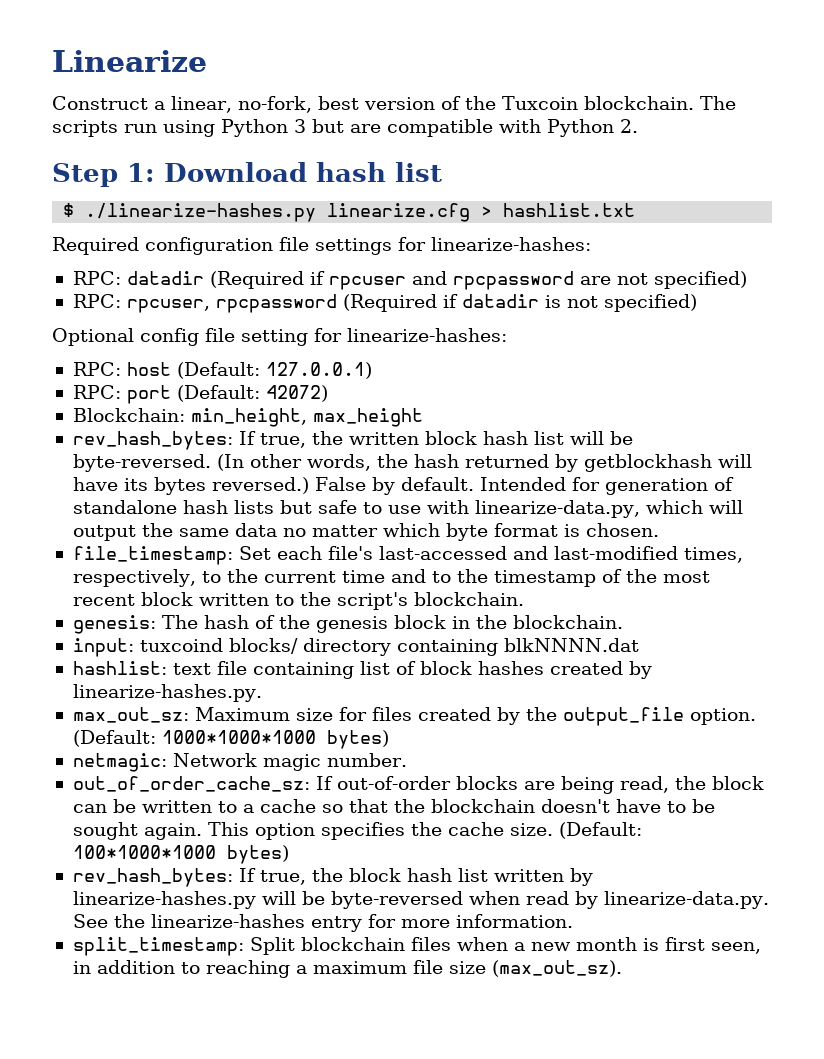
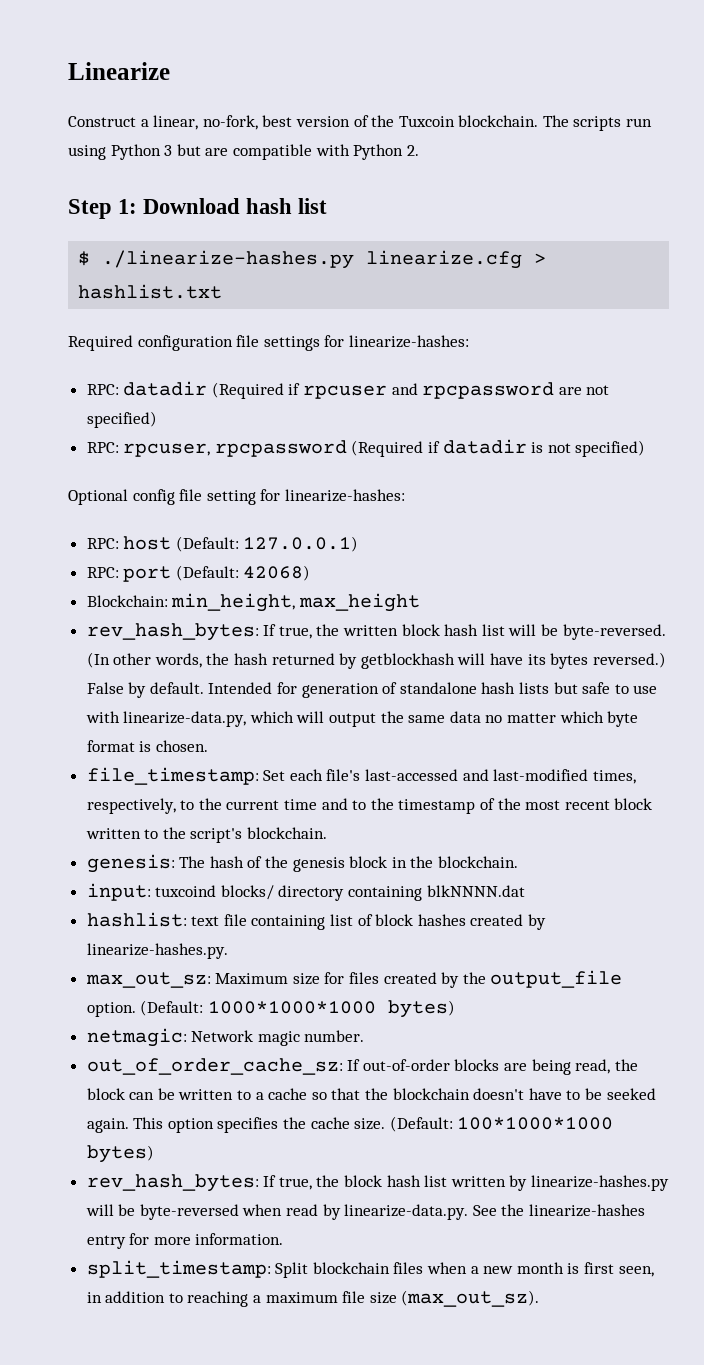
- RPC: port (Default: 42072)
+ RPC: port (Default: 42068)
- out_of_order_cache_sz: If out-of-order blocks are being read, the block can be written to a cache so that the blockchain doesn't have to be sought again.
+ out_of_order_cache_sz: If out-of-order blocks are being read, the block can be written to a cache so that the blockchain doesn't have to be seeked again.

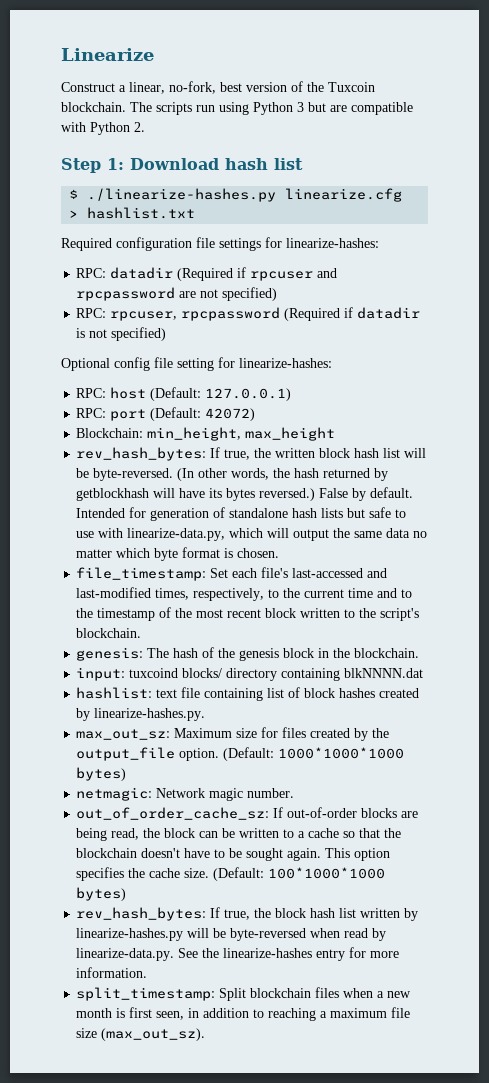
- RPC: port (Default: 42068)
+ RPC: port (Default: 42072)
- out_of_order_cache_sz: If out-of-order blocks are being read, the block can be written to a cache so that the blockchain doesn't have to be seeked again.
+ out_of_order_cache_sz: If out-of-order blocks are being read, the block can be written to a cache so that the blockchain doesn't have to be sought again.

